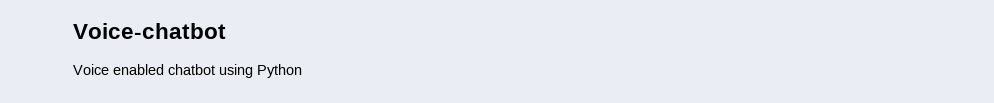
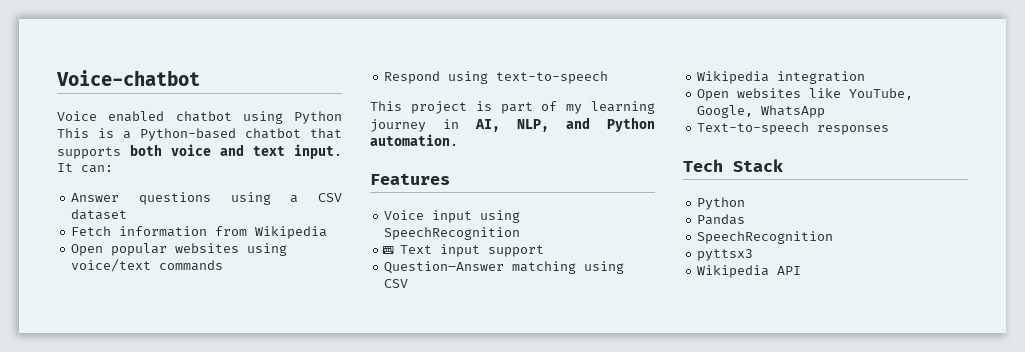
- Voice enabled chatbot using Python
+ Voice enabled chatbot using Python This is a Python-based chatbot that supports both voice and text input. It can:
+ Answer questions using a CSV dataset
+ Fetch information from Wikipedia
+ Open popular websites using voice/text commands
+ Respond using text-to-speech
+ This project is part of my learning journey in AI, NLP, and Python automation.
+ Features
+ Voice input using SpeechRecognition
+ ⌨ Text input support
+ Question–Answer matching using CSV
+ Wikipedia integration
+ Open websites like YouTube, Google, WhatsApp
+ Text-to-speech responses
+ Tech Stack
+ Python
+ Pandas
+ SpeechRecognition
+ pyttsx3
+ Wikipedia API

